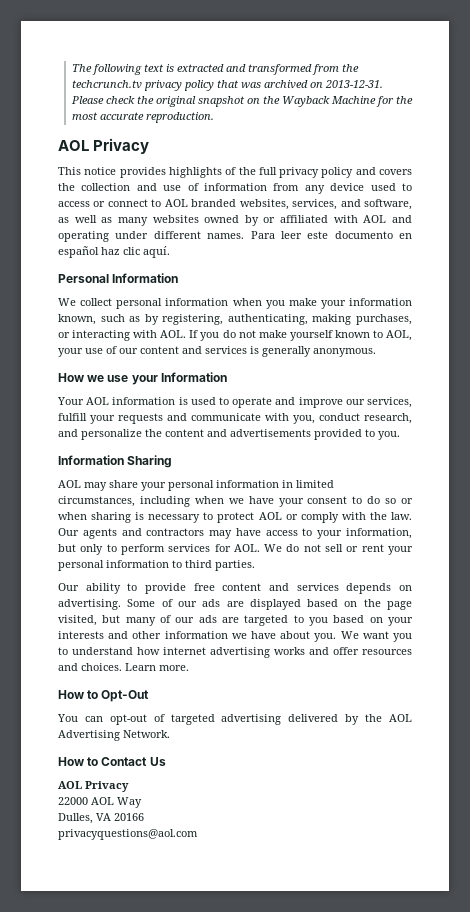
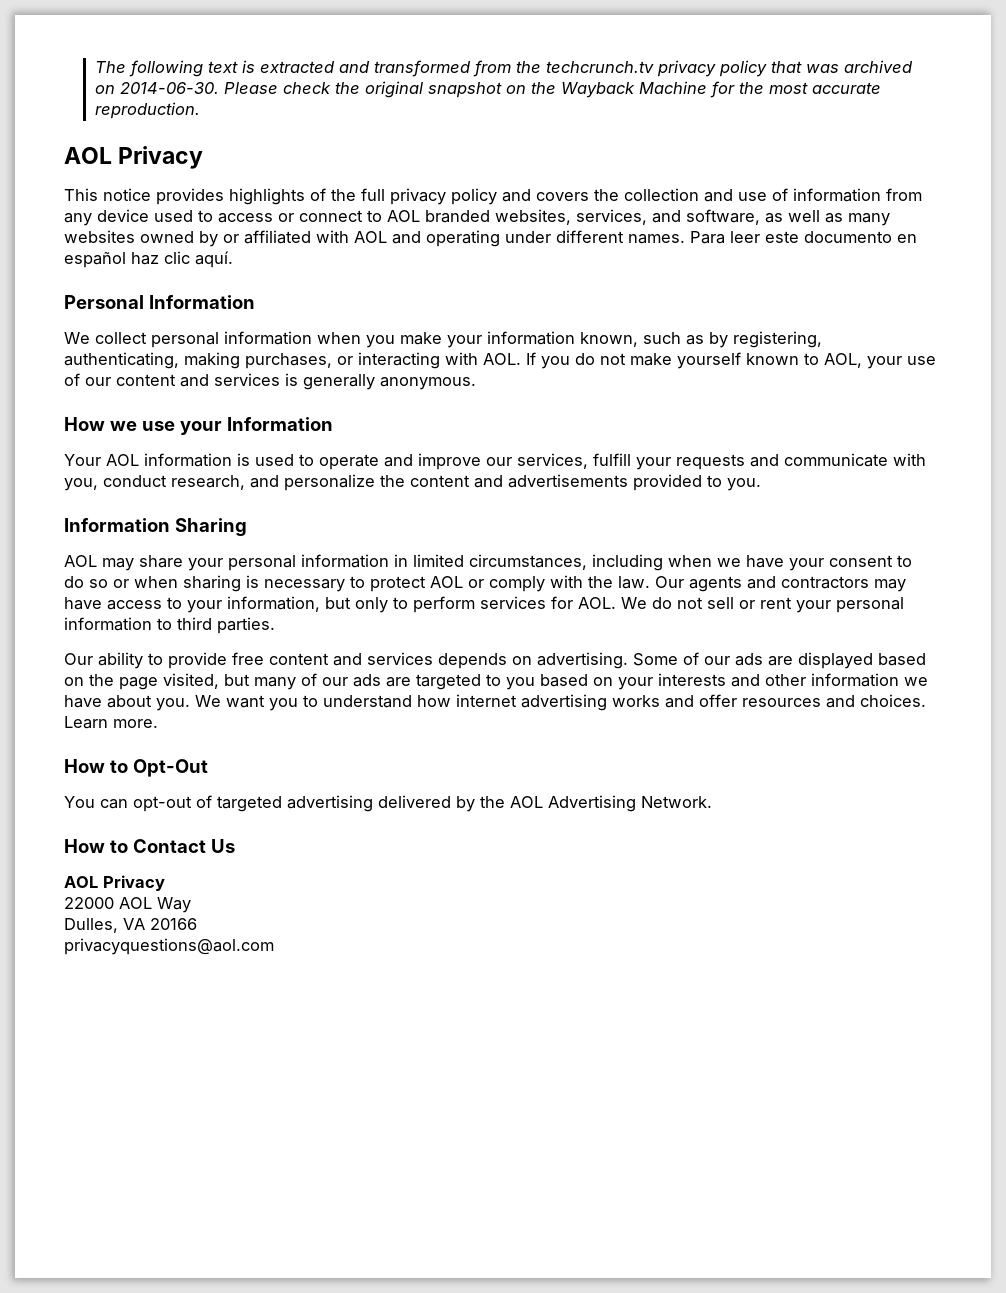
- The following text is extracted and transformed from the techcrunch.tv privacy policy that was archived on 2013-12-31.
+ The following text is extracted and transformed from the techcrunch.tv privacy policy that was archived on 2014-06-30.

